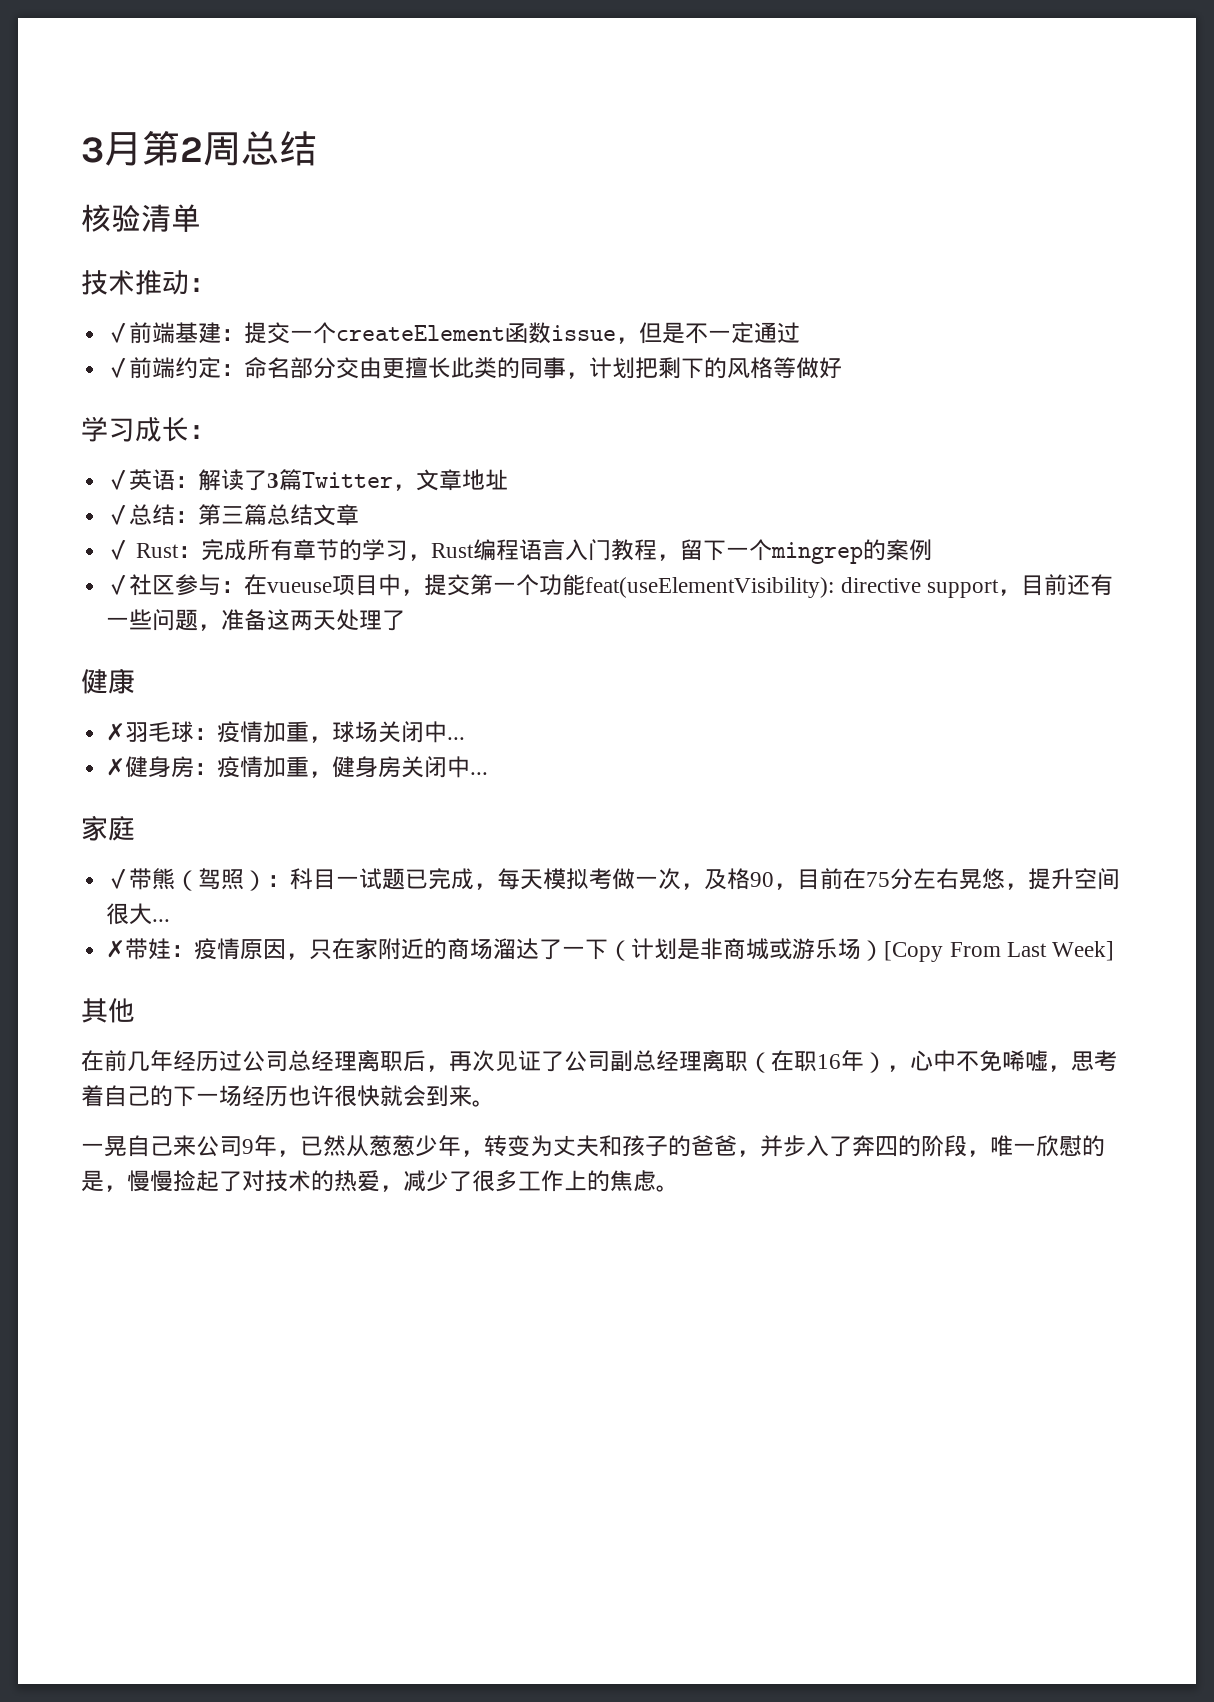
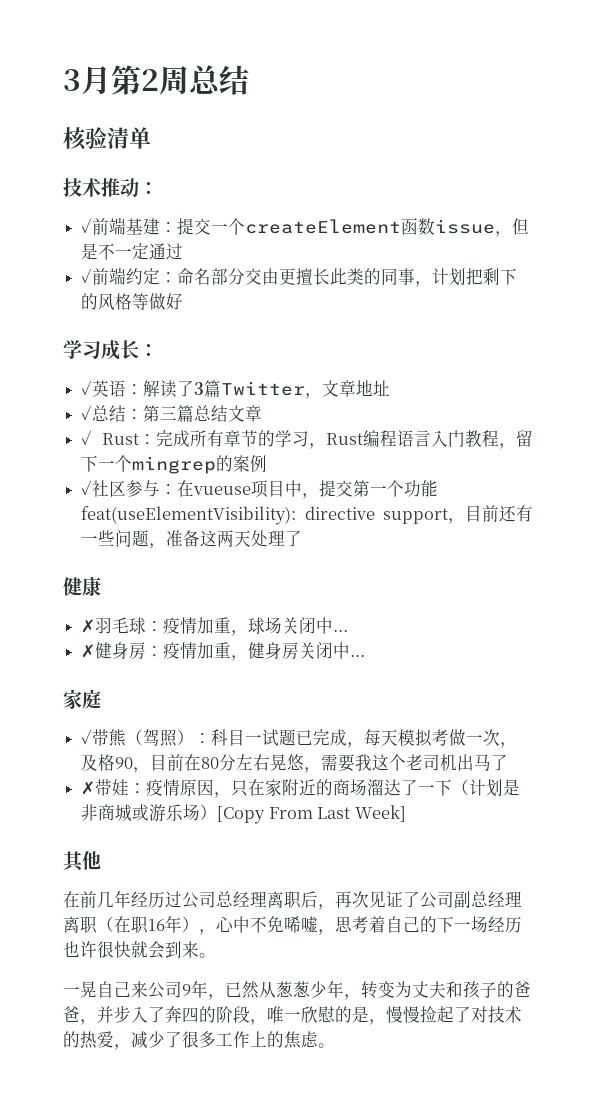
- ✓带熊（驾照）：科目一试题已完成，每天模拟考做一次，及格90，目前在75分左右晃悠，提升空间很大...
+ ✓带熊（驾照）：科目一试题已完成，每天模拟考做一次，及格90，目前在80分左右晃悠，需要我这个老司机出马了

